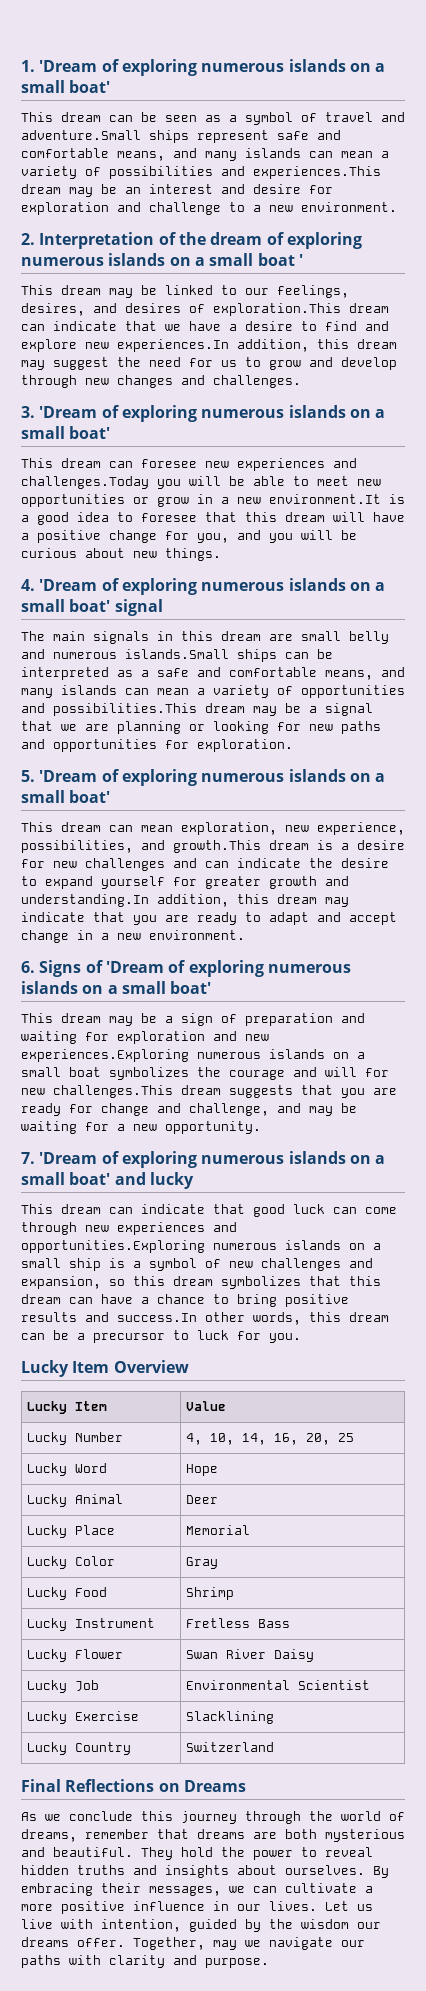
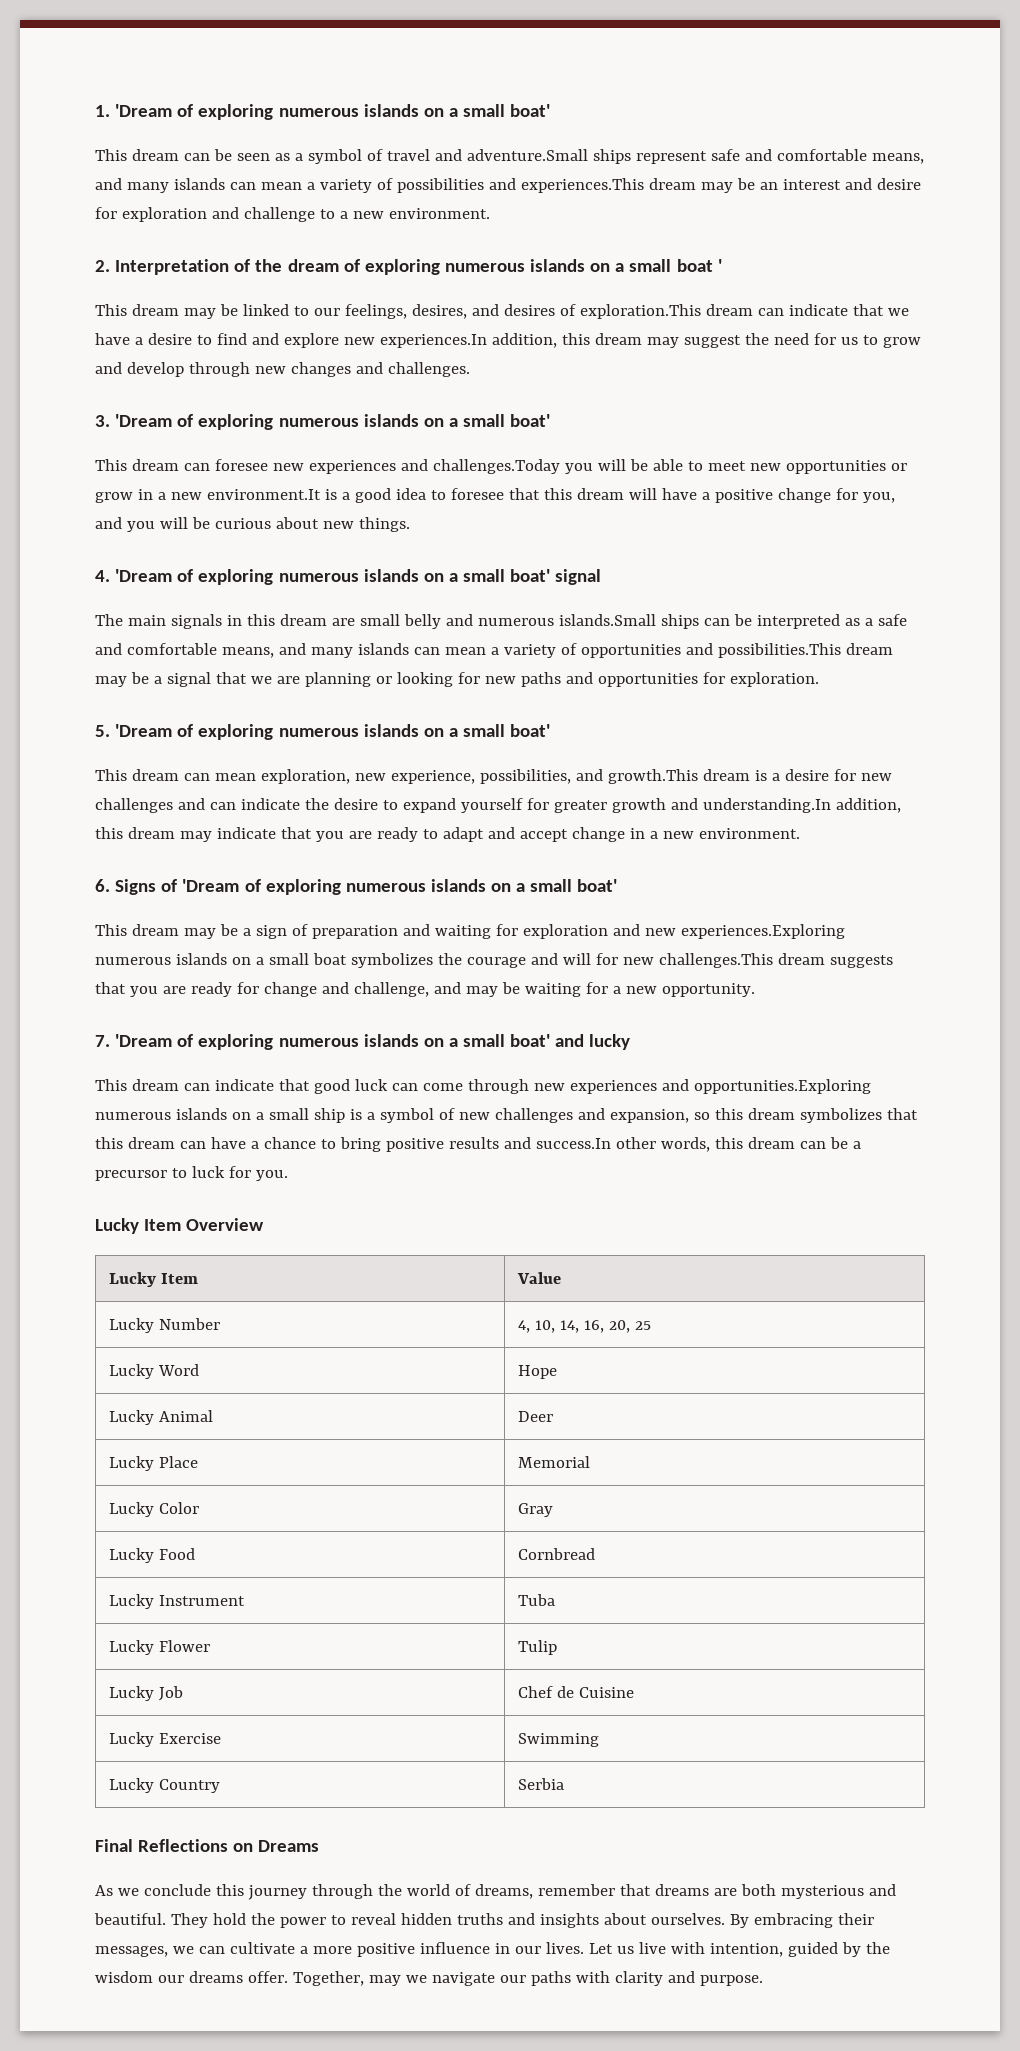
- Lucky Food | Shrimp
+ Lucky Food | Cornbread
- Lucky Instrument | Fretless Bass
+ Lucky Instrument | Tuba
- Lucky Flower | Swan River Daisy
+ Lucky Flower | Tulip
- Lucky Job | Environmental Scientist
+ Lucky Job | Chef de Cuisine
- Lucky Exercise | Slacklining
+ Lucky Exercise | Swimming
- Lucky Country | Switzerland
+ Lucky Country | Serbia

